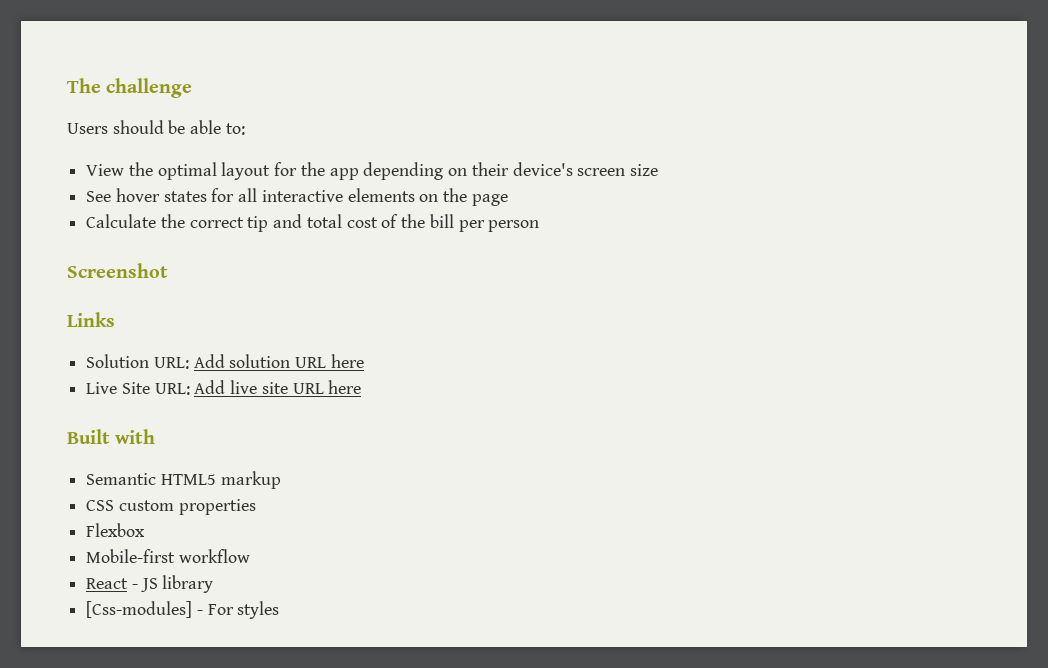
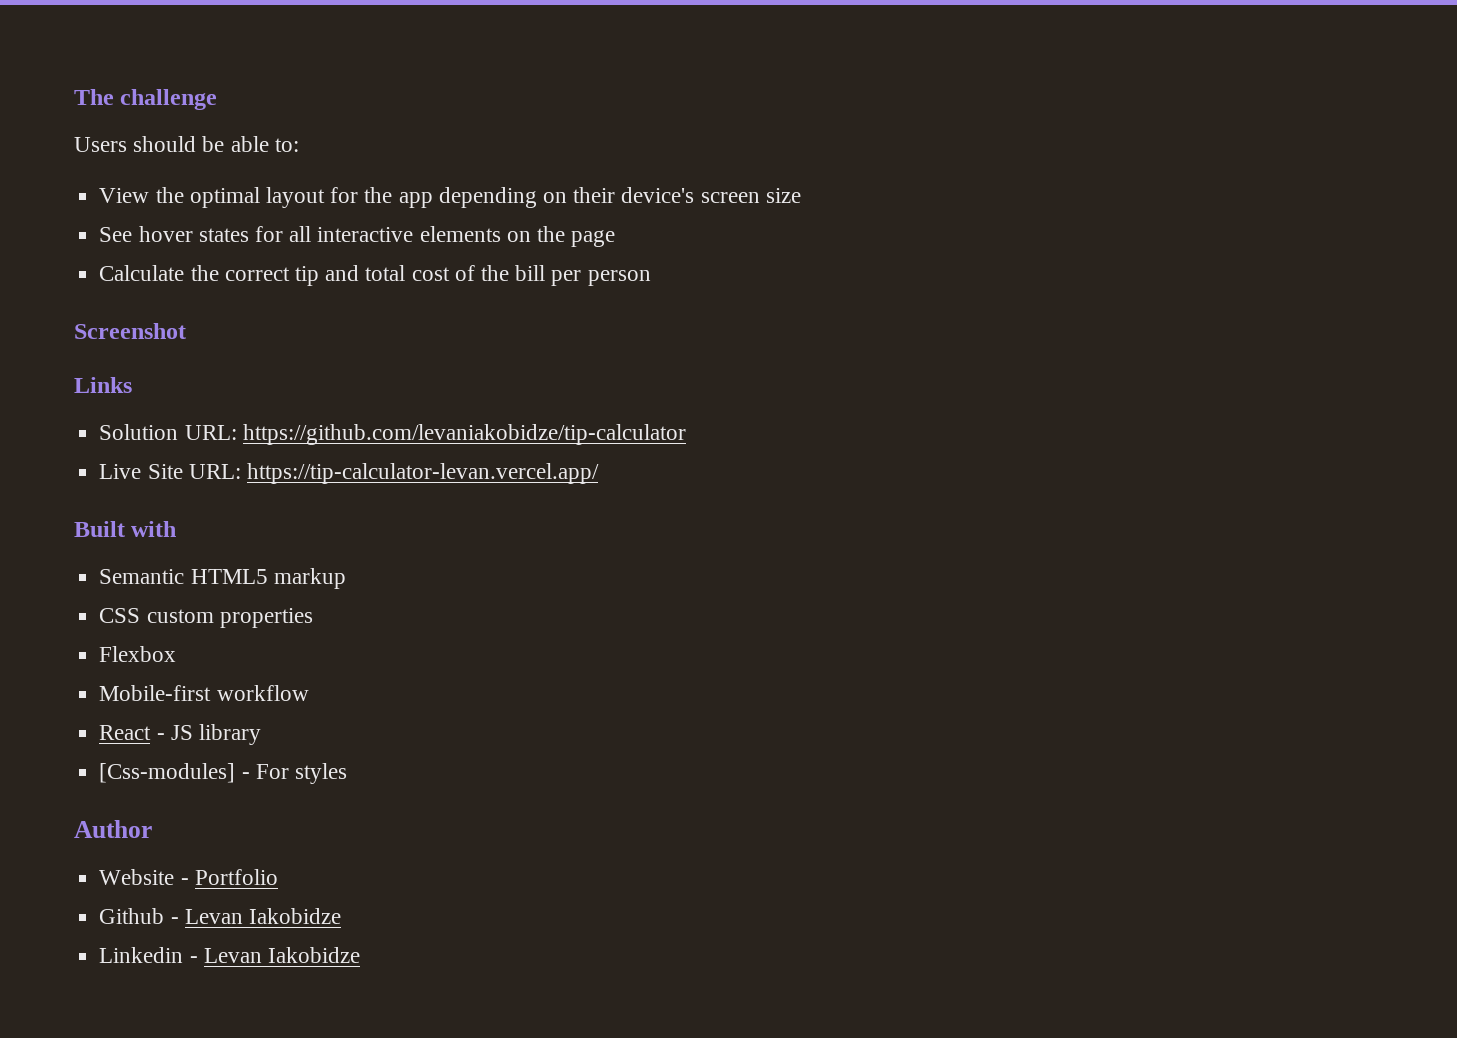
- Solution URL: Add solution URL here
+ Solution URL: https://github.com/levaniakobidze/tip-calculator
- Live Site URL: Add live site URL here
+ Live Site URL: https://tip-calculator-levan.vercel.app/
+ Author
+ Website - Portfolio
+ Github - Levan Iakobidze
+ Linkedin - Levan Iakobidze

